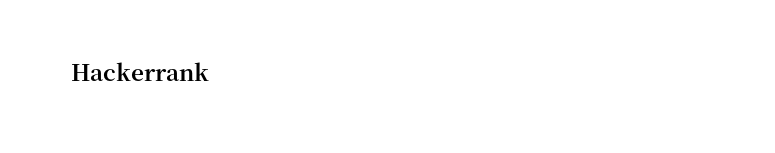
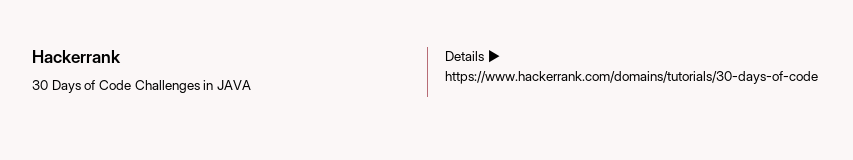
+ 30 Days of Code Challenges in JAVA
+ Details ► https://www.hackerrank.com/domains/tutorials/30-days-of-code

